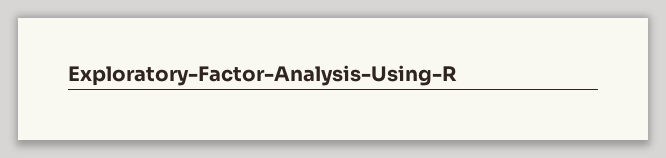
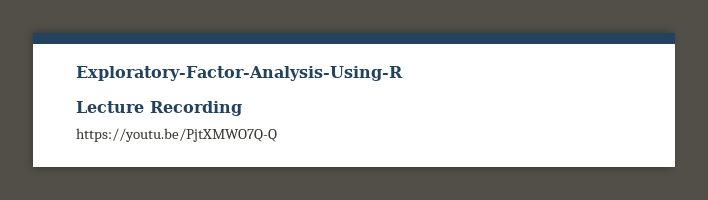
+ Lecture Recording
+ https://youtu.be/PjtXMWO7Q-Q

